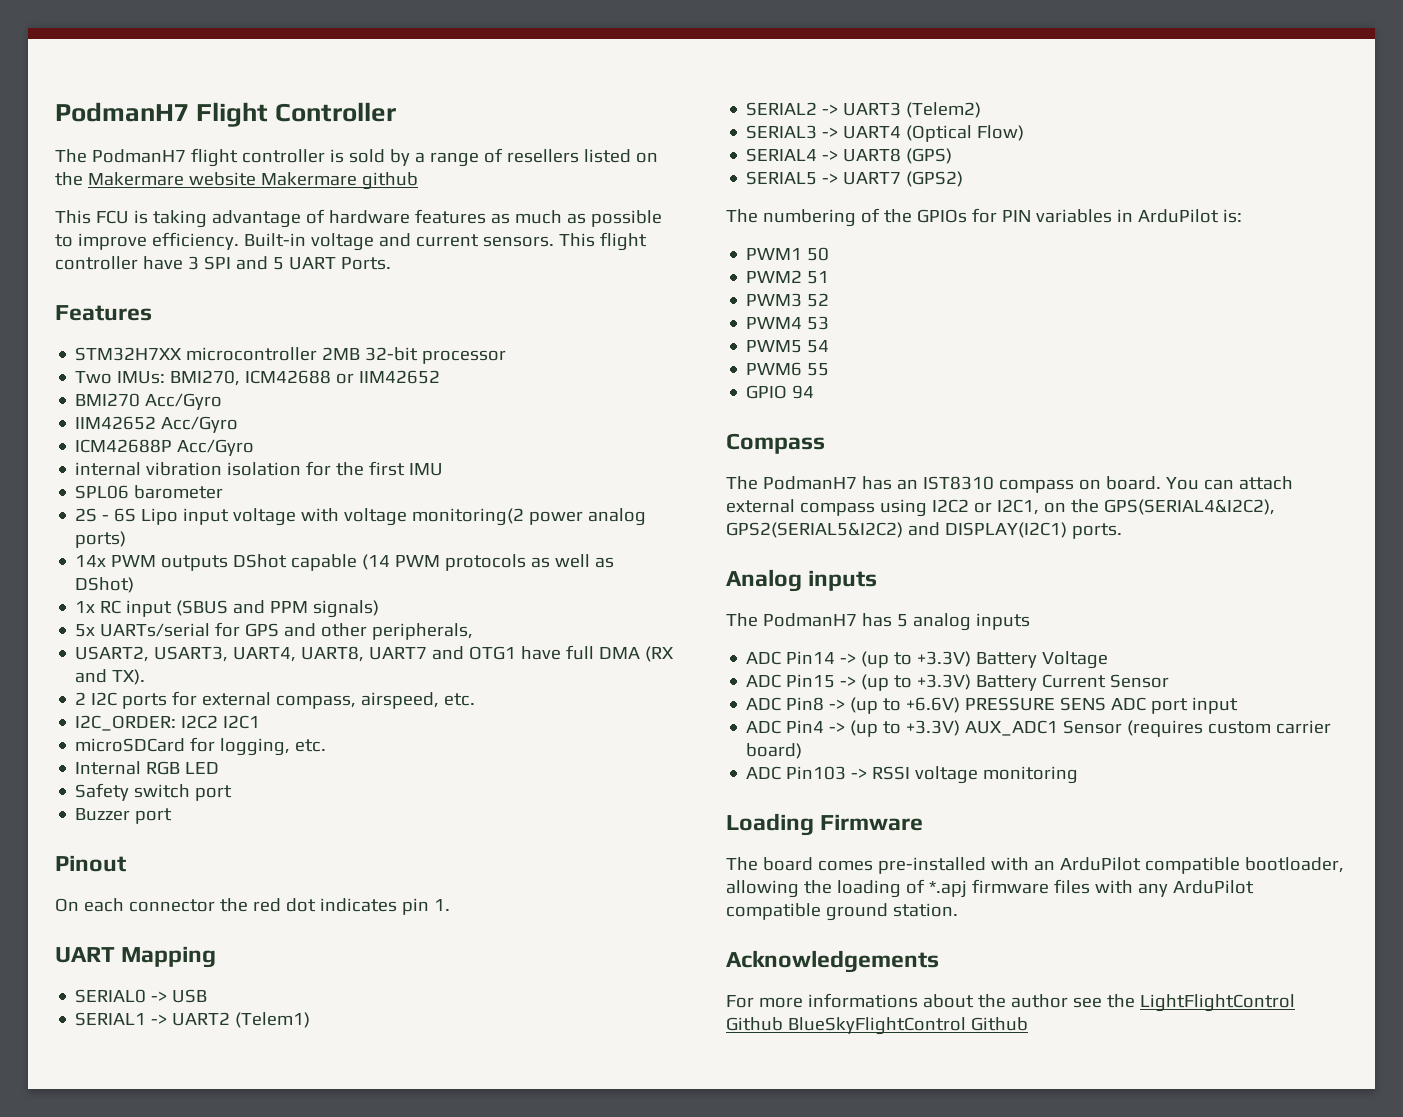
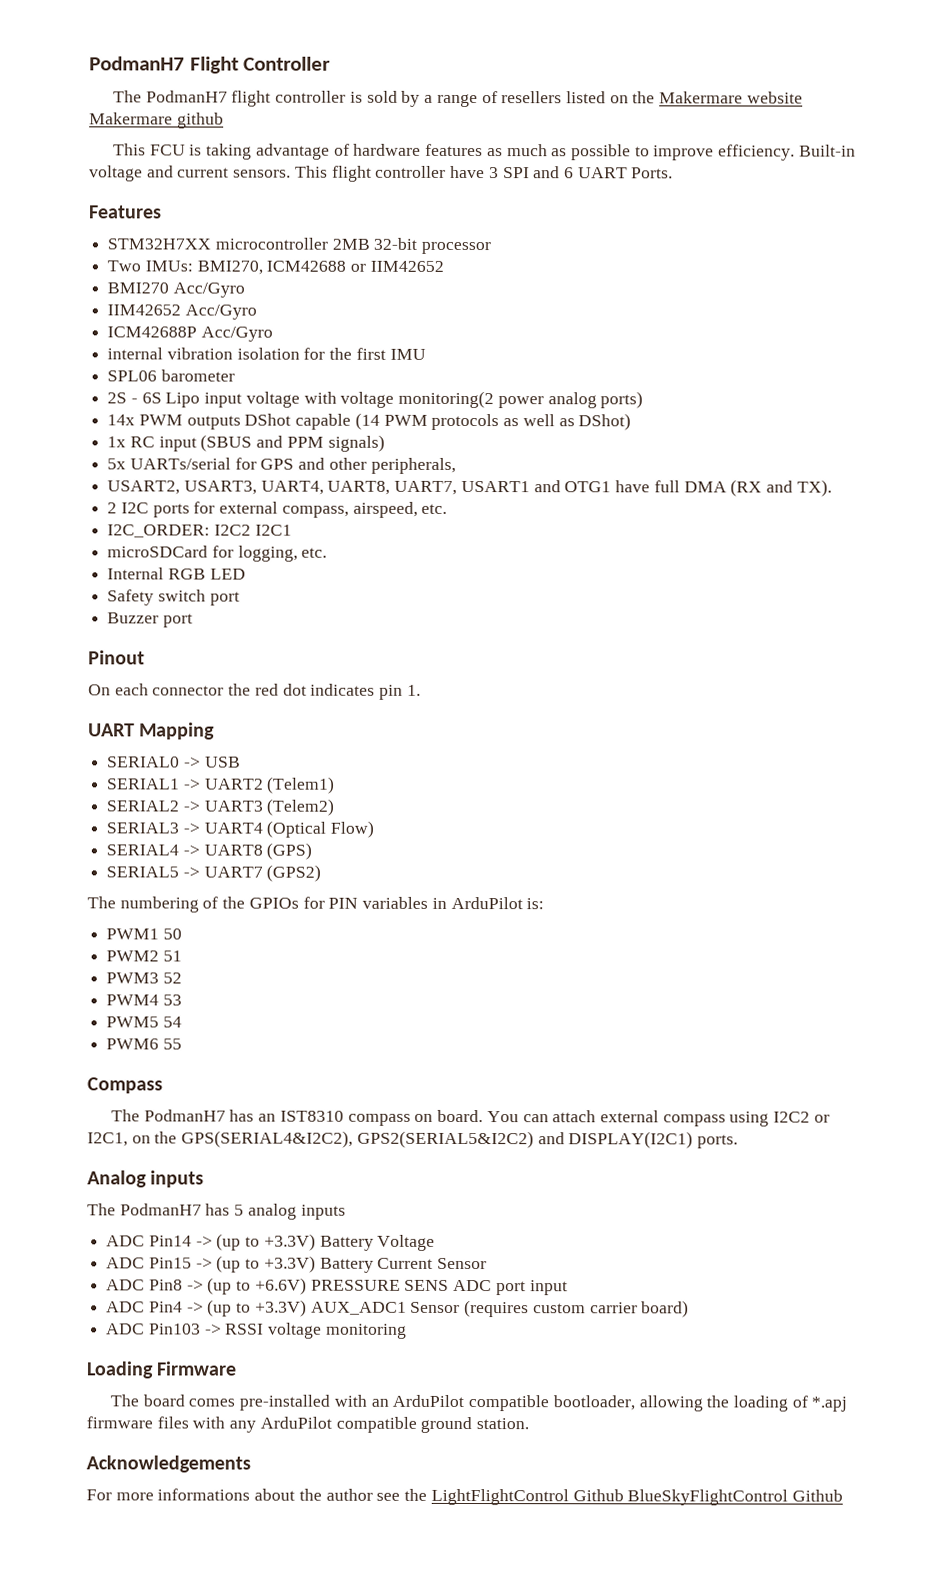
- This flight controller have 3 SPI and 5 UART Ports.
+ This flight controller have 3 SPI and 6 UART Ports.
- USART2, USART3, UART4, UART8, UART7 and OTG1 have full DMA (RX and TX).
+ USART2, USART3, UART4, UART8, UART7, USART1 and OTG1 have full DMA (RX and TX).
- GPIO 94

